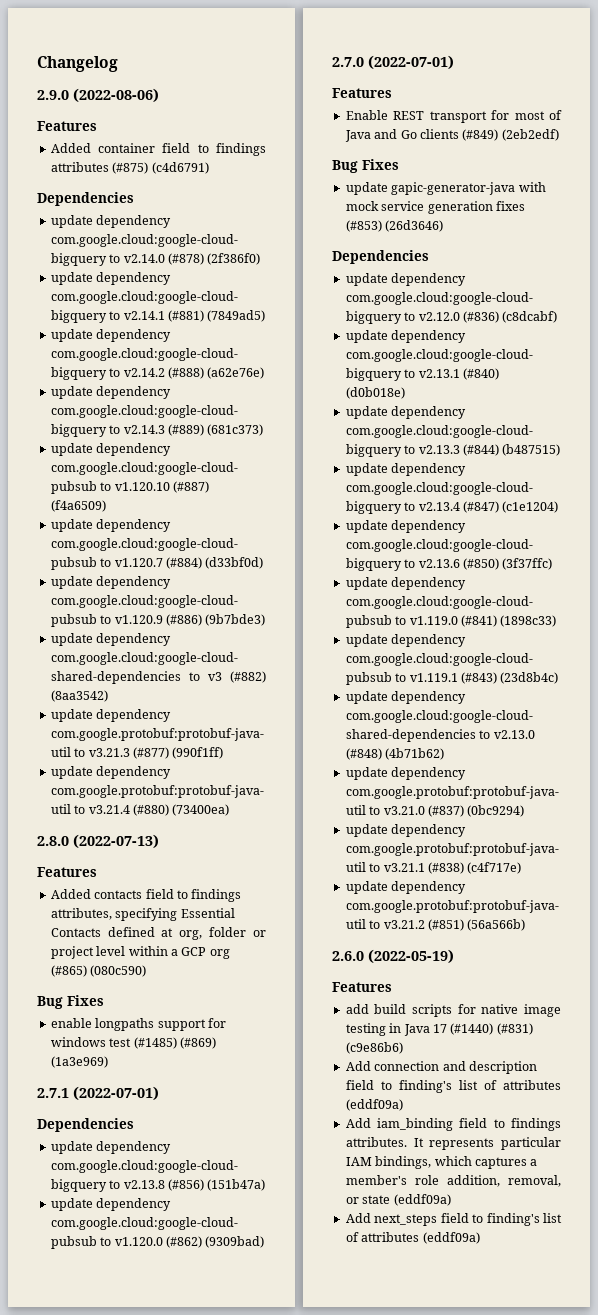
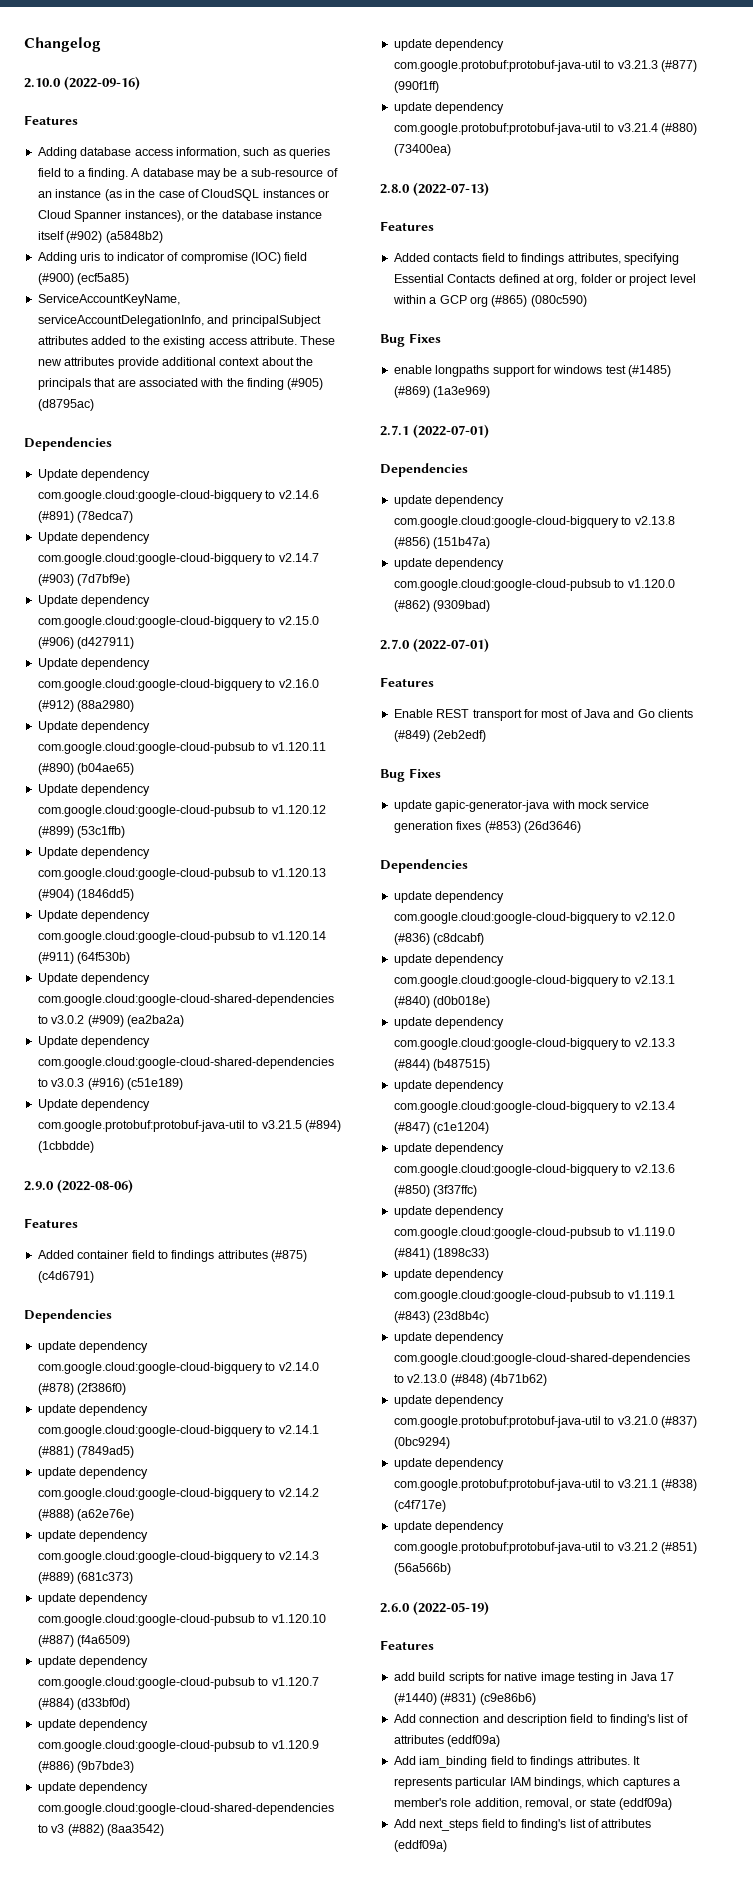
+ 2.10.0 (2022-09-16)
+ Features
+ Adding database access information, such as queries field to a finding. A database may be a sub-resource of an instance (as in the case of CloudSQL instances or Cloud Spanner instances), or the database instance itself (#902) (a5848b2)
+ Adding uris to indicator of compromise (IOC) field (#900) (ecf5a85)
+ ServiceAccountKeyName, serviceAccountDelegationInfo, and principalSubject attributes added to the existing access attribute. These new attributes provide additional context about the principals that are associated with the finding (#905) (d8795ac)
+ Dependencies
+ Update dependency com.google.cloud:google-cloud-bigquery to v2.14.6 (#891) (78edca7)
+ Update dependency com.google.cloud:google-cloud-bigquery to v2.14.7 (#903) (7d7bf9e)
+ Update dependency com.google.cloud:google-cloud-bigquery to v2.15.0 (#906) (d427911)
+ Update dependency com.google.cloud:google-cloud-bigquery to v2.16.0 (#912) (88a2980)
+ Update dependency com.google.cloud:google-cloud-pubsub to v1.120.11 (#890) (b04ae65)
+ Update dependency com.google.cloud:google-cloud-pubsub to v1.120.12 (#899) (53c1ffb)
+ Update dependency com.google.cloud:google-cloud-pubsub to v1.120.13 (#904) (1846dd5)
+ Update dependency com.google.cloud:google-cloud-pubsub to v1.120.14 (#911) (64f530b)
+ Update dependency com.google.cloud:google-cloud-shared-dependencies to v3.0.2 (#909) (ea2ba2a)
+ Update dependency com.google.cloud:google-cloud-shared-dependencies to v3.0.3 (#916) (c51e189)
+ Update dependency com.google.protobuf:protobuf-java-util to v3.21.5 (#894) (1cbbdde)

